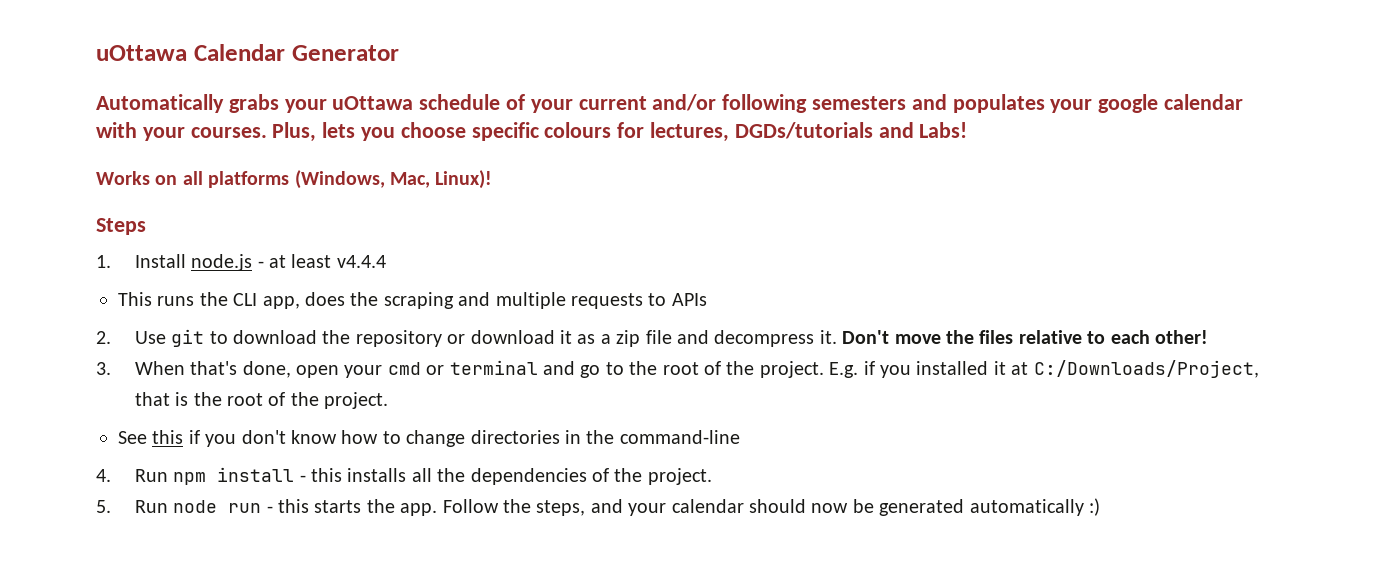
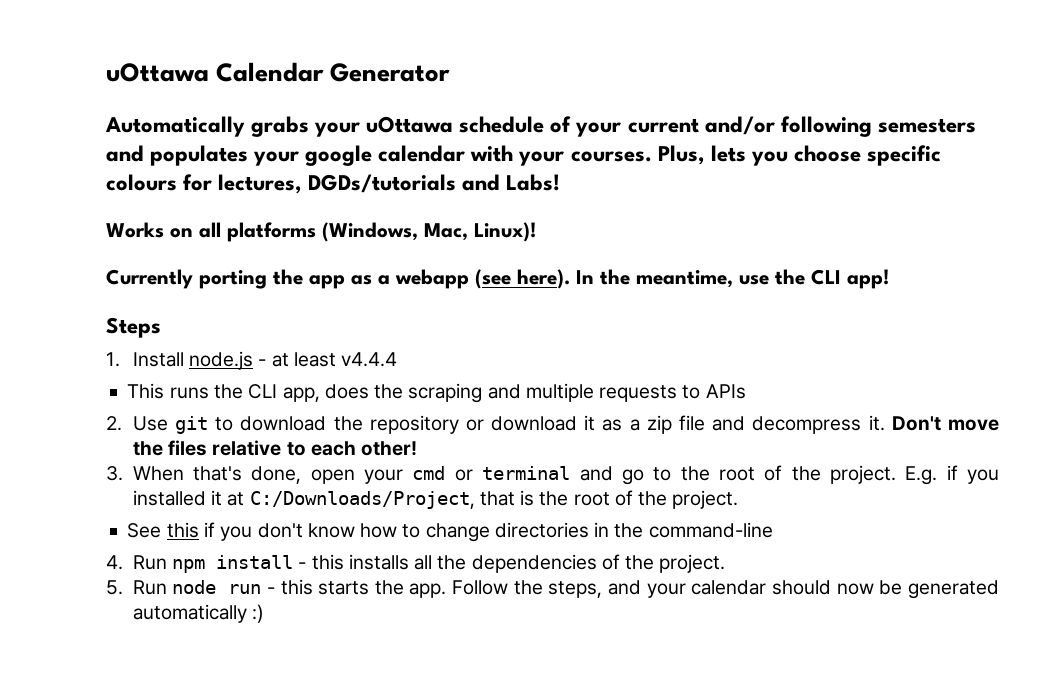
+ Currently porting the app as a webapp (see here). In the meantime, use the CLI app!

